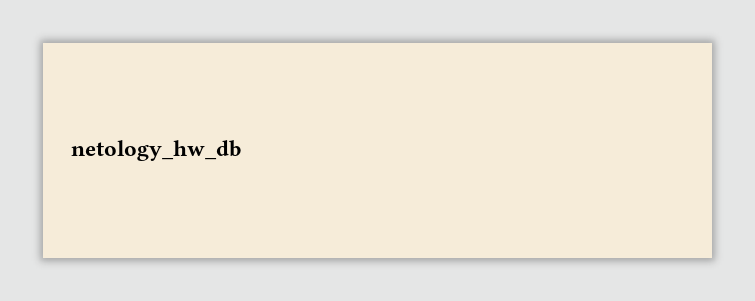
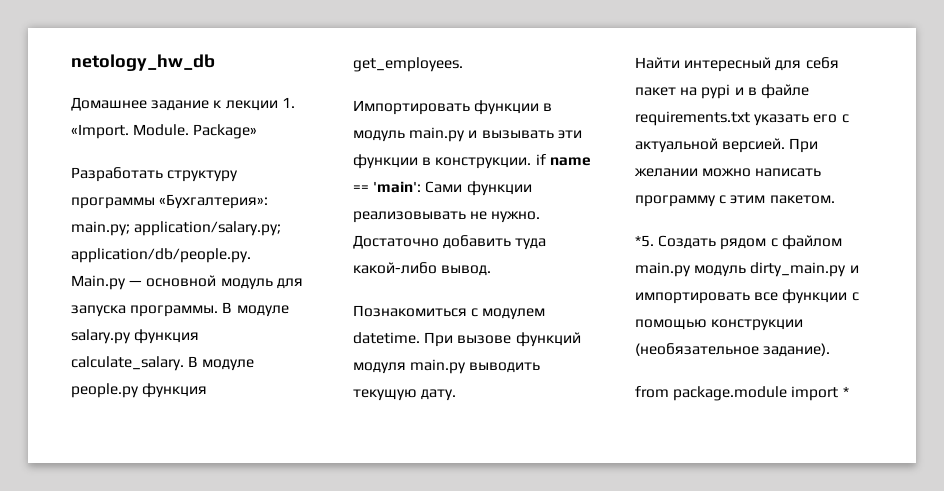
+ Домашнее задание к лекции 1. «Import. Module. Package»
+ Разработать структуру программы «Бухгалтерия»: main.py; application/salary.py; application/db/people.py. Main.py — основной модуль для запуска программы. В модуле salary.py функция calculate_salary. В модуле people.py функция get_employees.
+ Импортировать функции в модуль main.py и вызывать эти функции в конструкции. if name == 'main': Сами функции реализовывать не нужно. Достаточно добавить туда какой-либо вывод.
+ Познакомиться с модулем datetime. При вызове функций модуля main.py выводить текущую дату.
+ Найти интересный для себя пакет на pypi и в файле requirements.txt указать его с актуальной версией. При желании можно написать программу с этим пакетом.
+ *5. Создать рядом с файлом main.py модуль dirty_main.py и импортировать все функции с помощью конструкции (необязательное задание).
+ from package.module import *

